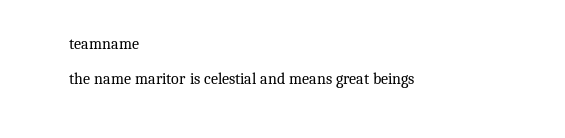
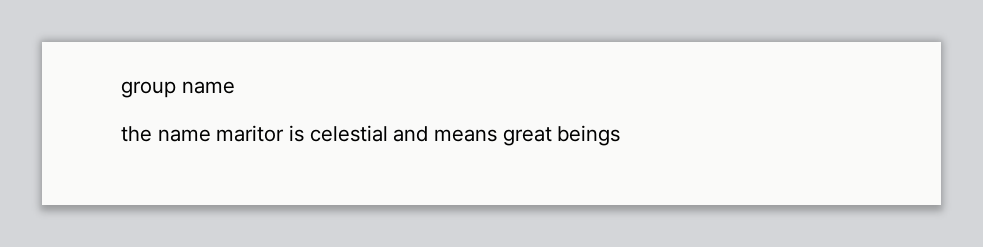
- teamname
+ group name

